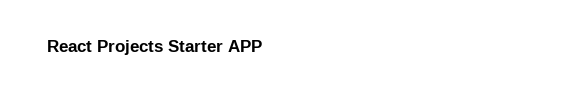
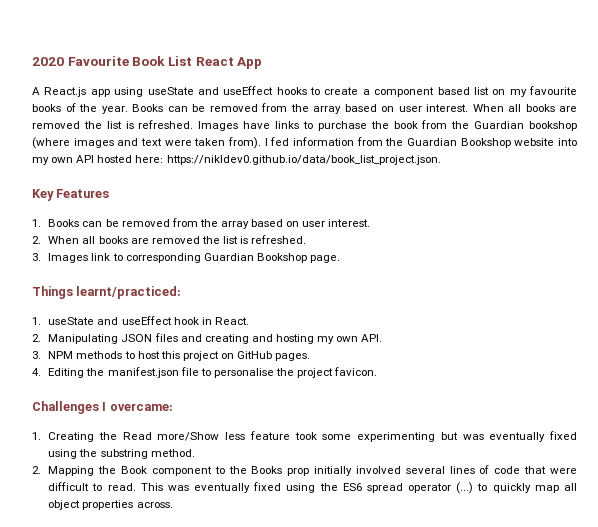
- React Projects Starter APP
+ 2020 Favourite Book List React App
+ A React.js app using useState and useEffect hooks to create a component based list on my favourite books of the year. Books can be removed from the array based on user interest. When all books are removed the list is refreshed. Images have links to purchase the book from the Guardian bookshop (where images and text were taken from). I fed information from the Guardian Bookshop website into my own API hosted here: https://nikldev0.github.io/data/book_list_project.json.
+ Key Features
+ 1. Books can be removed from the array based on user interest.
+ 2. When all books are removed the list is refreshed.
+ 3. Images link to corresponding Guardian Bookshop page.
+ Things learnt/practiced:
+ 1. useState and useEffect hook in React.
+ 2. Manipulating JSON files and creating and hosting my own API.
+ 3. NPM methods to host this project on GitHub pages.
+ 4. Editing the manifest.json file to personalise the project favicon.
+ Challenges I overcame:
+ 1. Creating the Read more/Show less feature took some experimenting but was eventually fixed using the substring method.
+ 2. Mapping the Book component to the Books prop initially involved several lines of code that were difficult to read. This was eventually fixed using the ES6 spread operator (...) to quickly map all object properties across.

